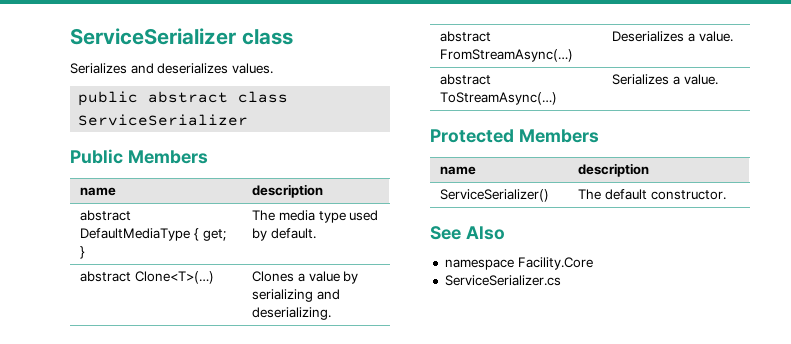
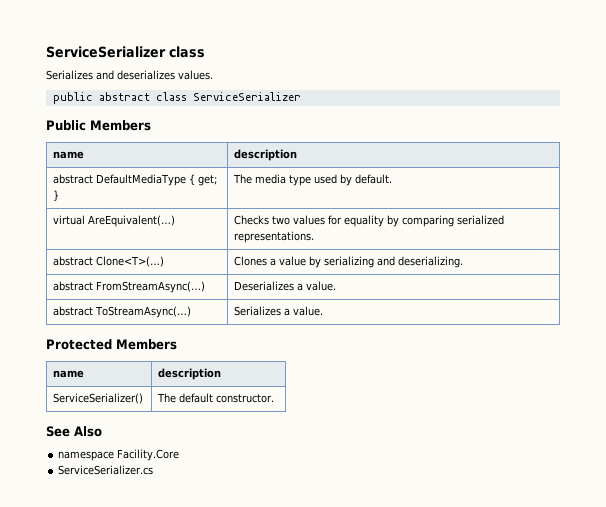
+ virtual AreEquivalent(…) | Checks two values for equality by comparing serialized representations.

